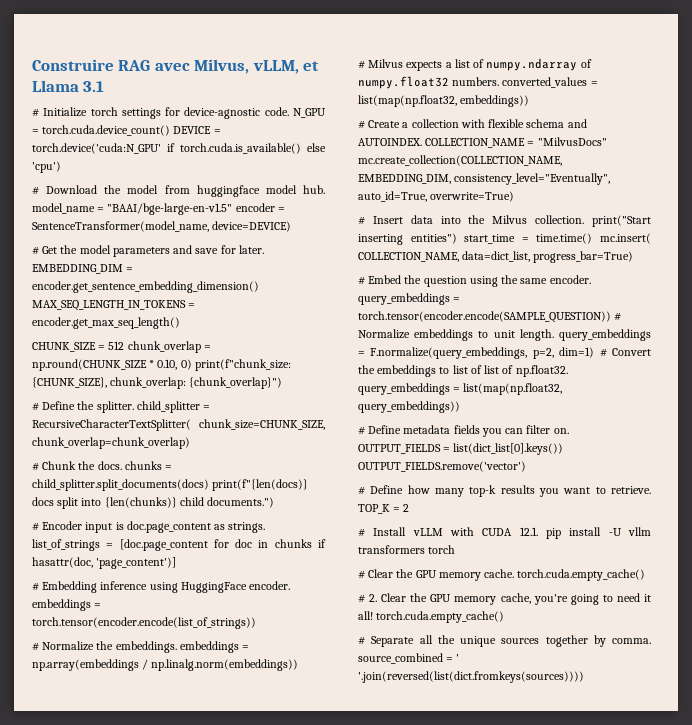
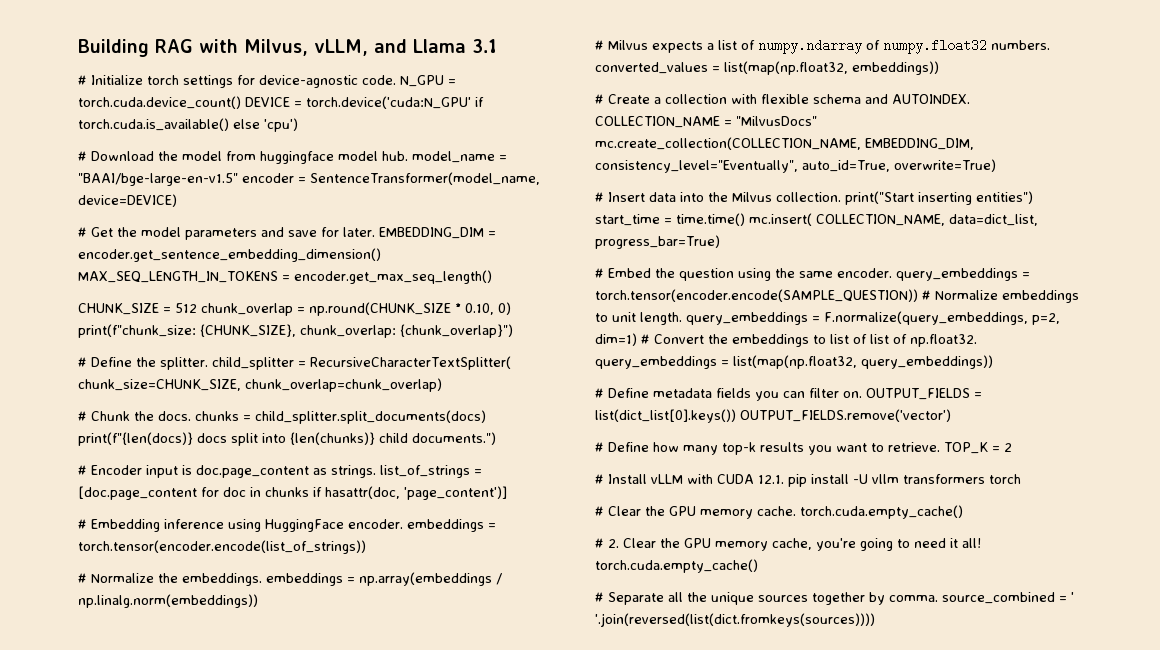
- Construire RAG avec Milvus, vLLM, et Llama 3.1
+ Building RAG with Milvus, vLLM, and Llama 3.1

